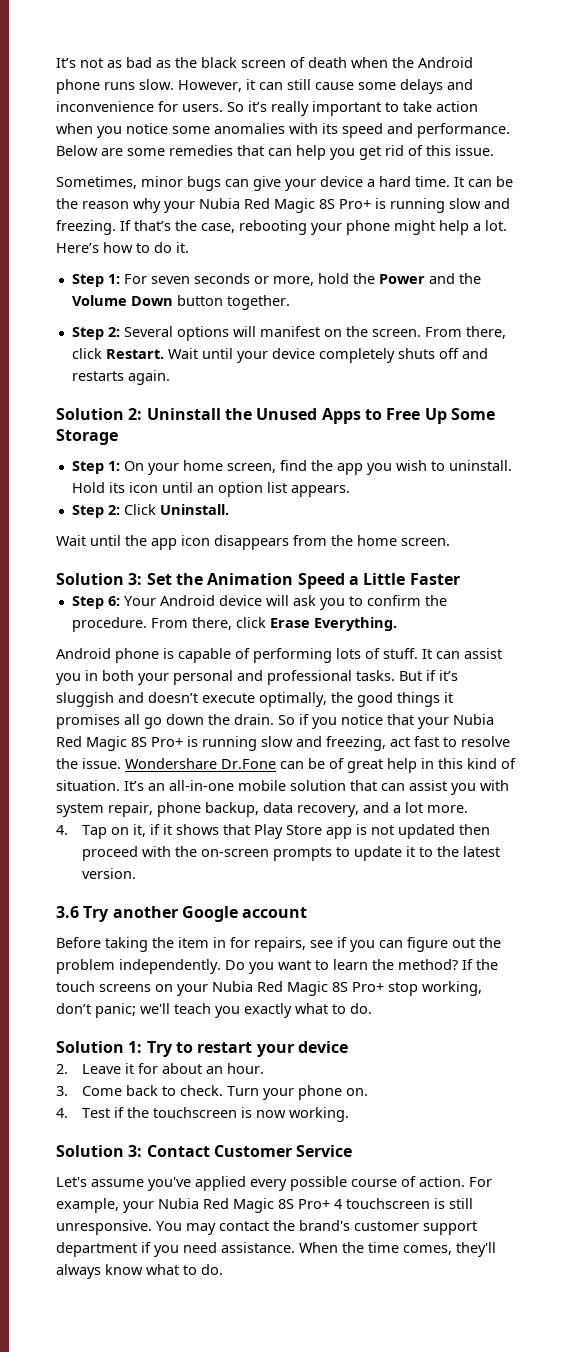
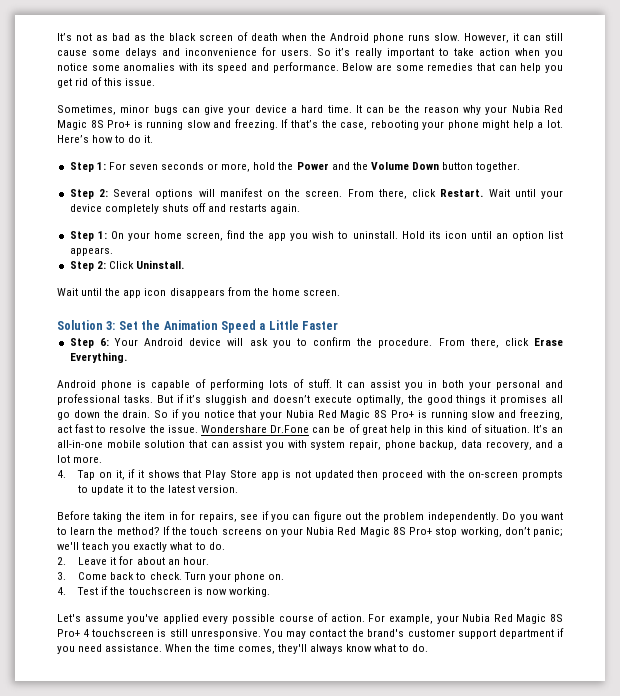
- Solution 2: Uninstall the Unused Apps to Free Up Some Storage
- 3.6 Try another Google account
- Solution 1: Try to restart your device
- Solution 3: Contact Customer Service

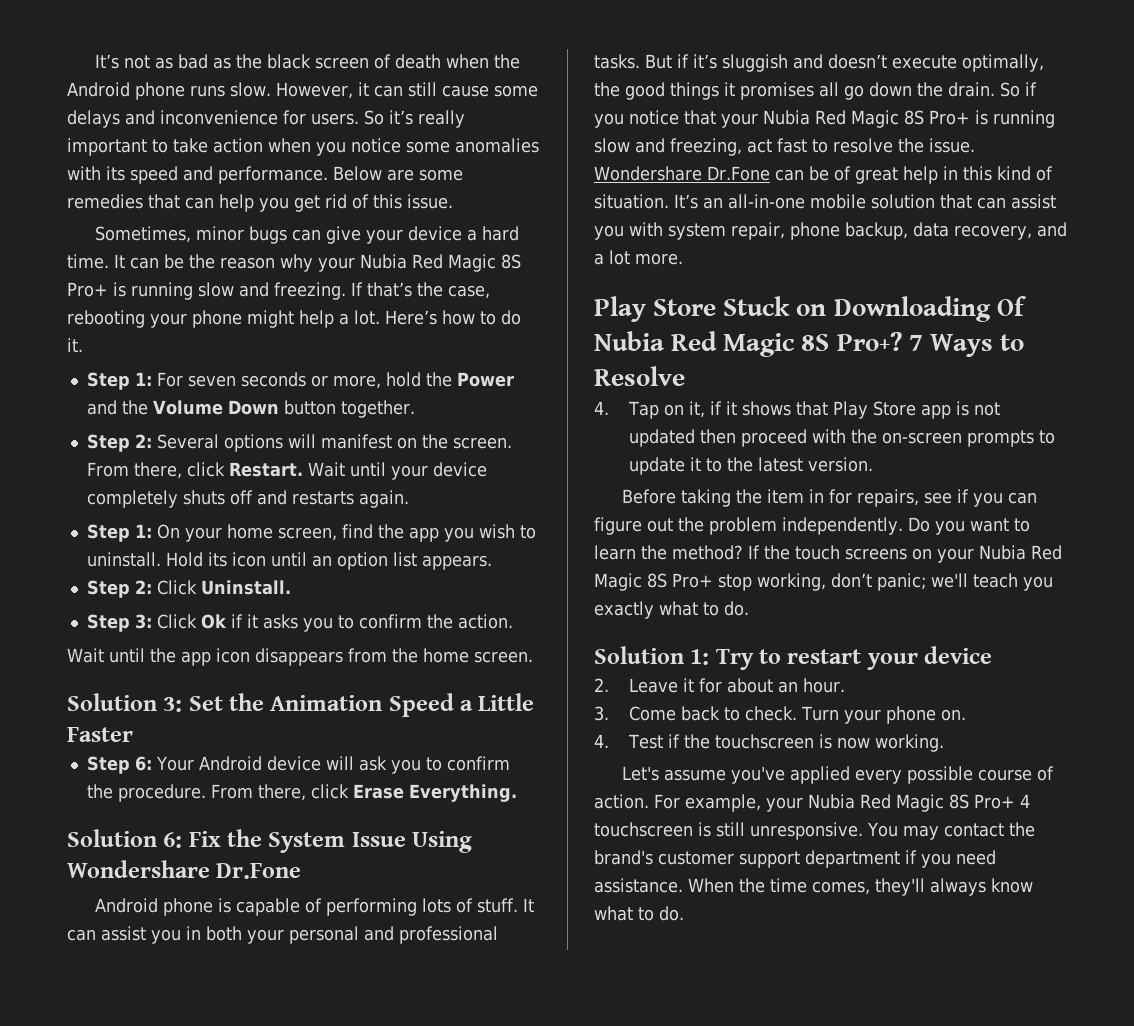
+ Step 3: Click Ok if it asks you to confirm the action.
+ Solution 6: Fix the System Issue Using Wondershare Dr.Fone
+ Play Store Stuck on Downloading Of Nubia Red Magic 8S Pro+? 7 Ways to Resolve
+ Solution 1: Try to restart your device

